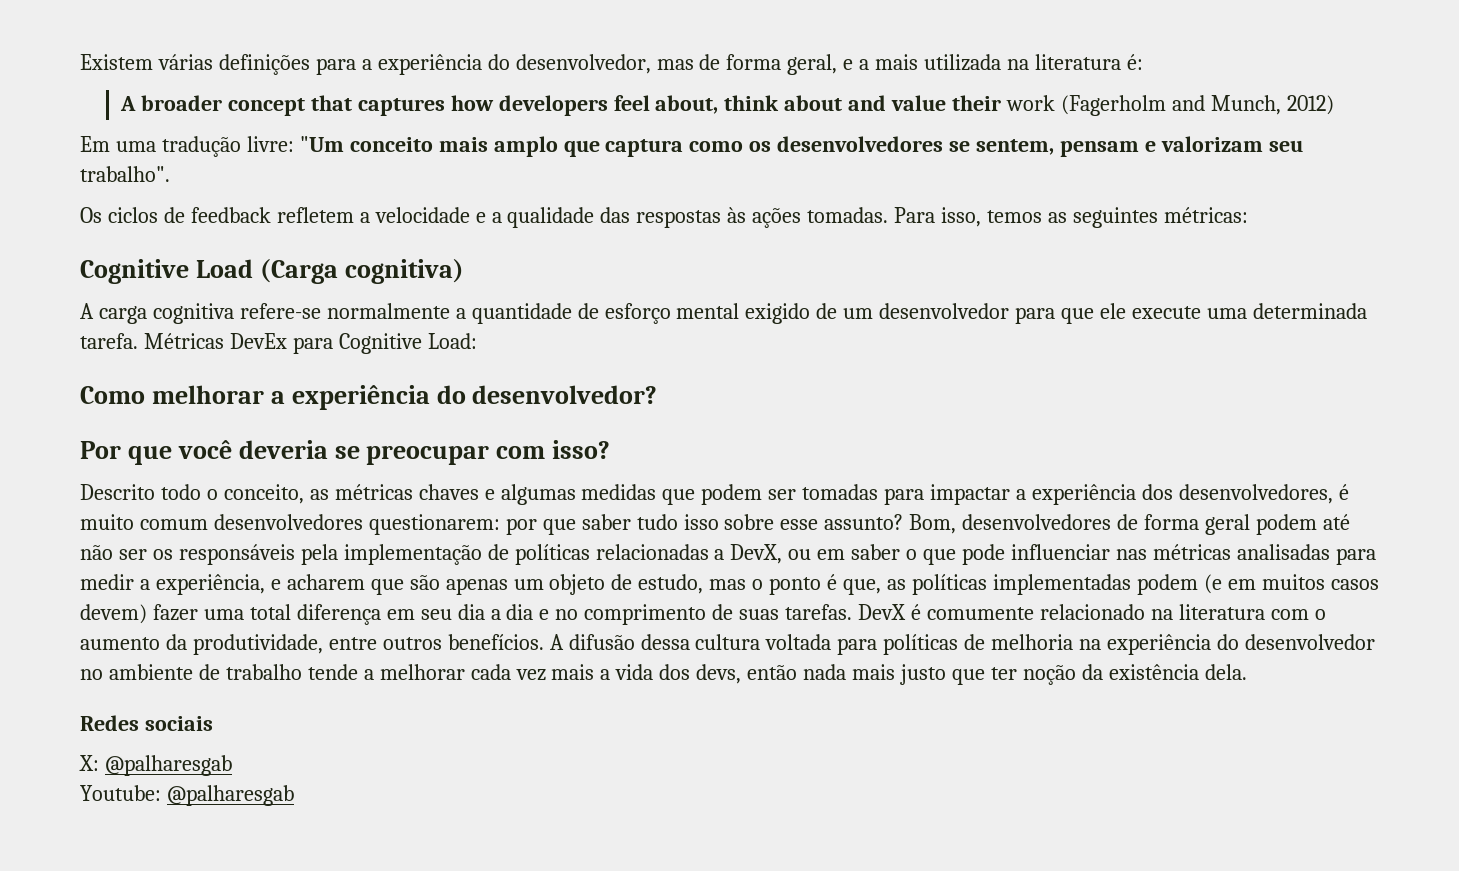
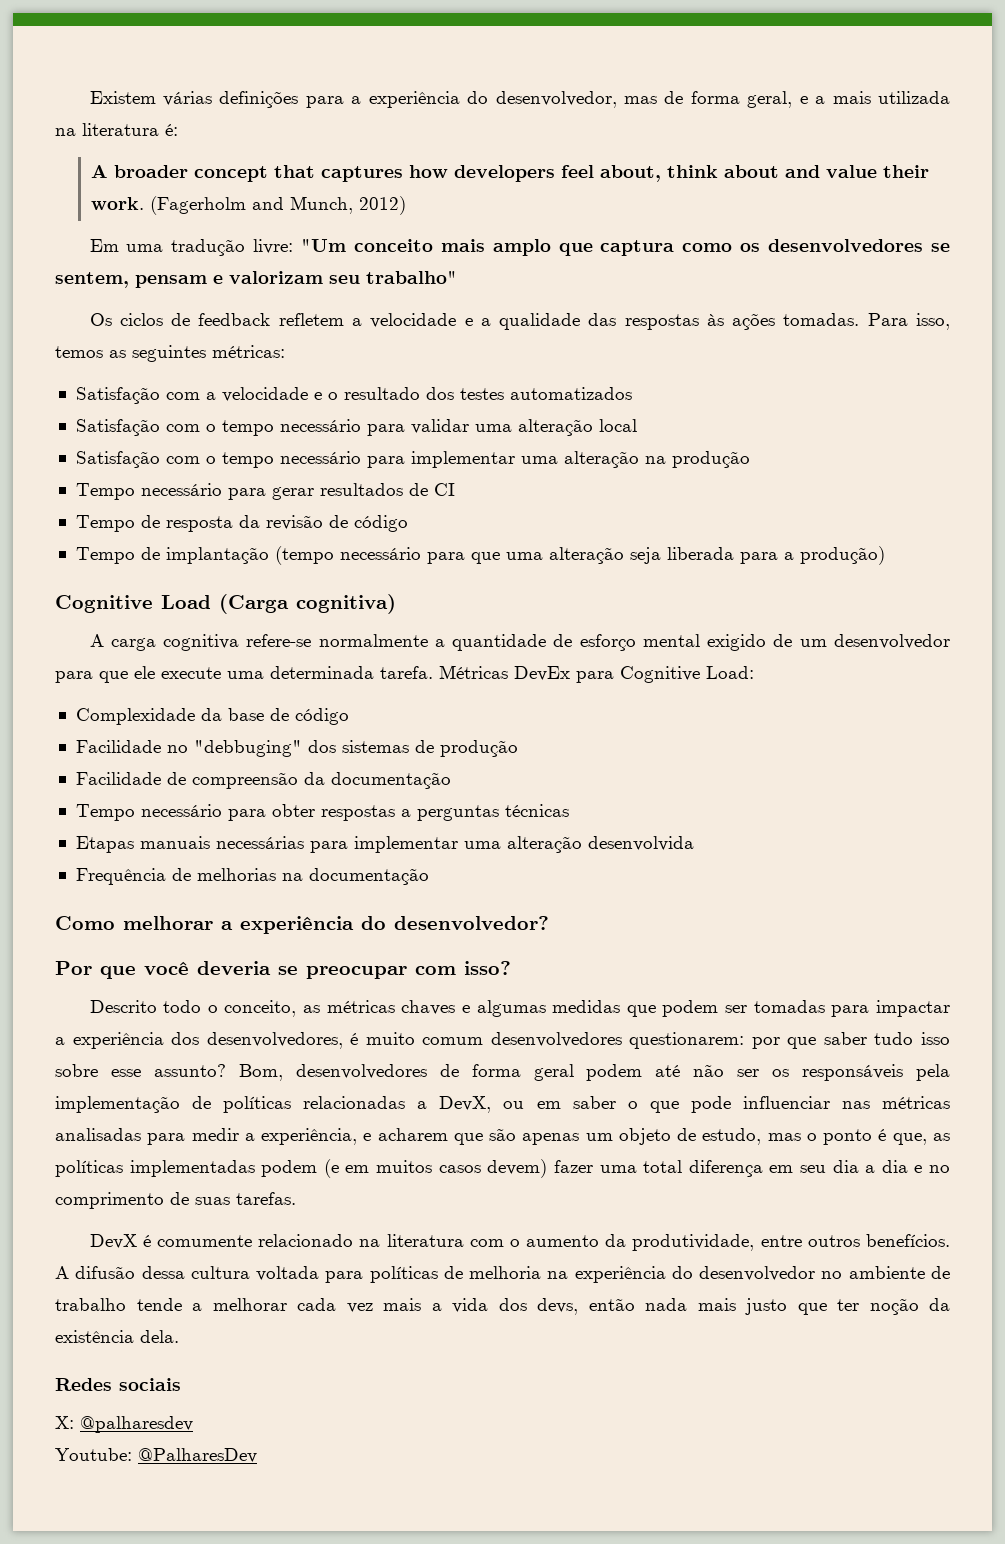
- A broader concept that captures how developers feel about, think about and value their work (Fagerholm and Munch, 2012)
+ A broader concept that captures how developers feel about, think about and value their work. (Fagerholm and Munch, 2012)
- Em uma tradução livre: "Um conceito mais amplo que captura como os desenvolvedores se sentem, pensam e valorizam seu trabalho".
+ Em uma tradução livre: "Um conceito mais amplo que captura como os desenvolvedores se sentem, pensam e valorizam seu trabalho"
+ Satisfação com a velocidade e o resultado dos testes automatizados
+ Satisfação com o tempo necessário para validar uma alteração local
+ Satisfação com o tempo necessário para implementar uma alteração na produção
+ Tempo necessário para gerar resultados de CI
+ Tempo de resposta da revisão de código
+ Tempo de implantação (tempo necessário para que uma alteração seja liberada para a produção)
+ Complexidade da base de código
+ Facilidade no "debbuging" dos sistemas de produção
+ Facilidade de compreensão da documentação
+ Tempo necessário para obter respostas a perguntas técnicas
+ Etapas manuais necessárias para implementar uma alteração desenvolvida
+ Frequência de melhorias na documentação
- Bom, desenvolvedores de forma geral podem até não ser os responsáveis pela implementação de políticas relacionadas a DevX, ou em saber o que pode influenciar nas métricas analisadas para medir a experiência, e acharem que são apenas um objeto de estudo, mas o ponto é que, as políticas implementadas podem (e em muitos casos devem) fazer uma total diferença em seu dia a dia e no comprimento de suas tarefas. DevX é comumente relacionado na literatura com o aumento da produtividade, entre outros benefícios.
+ Bom, desenvolvedores de forma geral podem até não ser os responsáveis pela implementação de políticas relacionadas a DevX, ou em saber o que pode influenciar nas métricas analisadas para medir a experiência, e acharem que são apenas um objeto de estudo, mas o ponto é que, as políticas implementadas podem (e em muitos casos devem) fazer uma total diferença em seu dia a dia e no comprimento de suas tarefas.
+ DevX é comumente relacionado na literatura com o aumento da produtividade, entre outros benefícios.
- X: @palharesgab
+ X: @palharesdev
- Youtube: @palharesgab
+ Youtube: @PalharesDev

